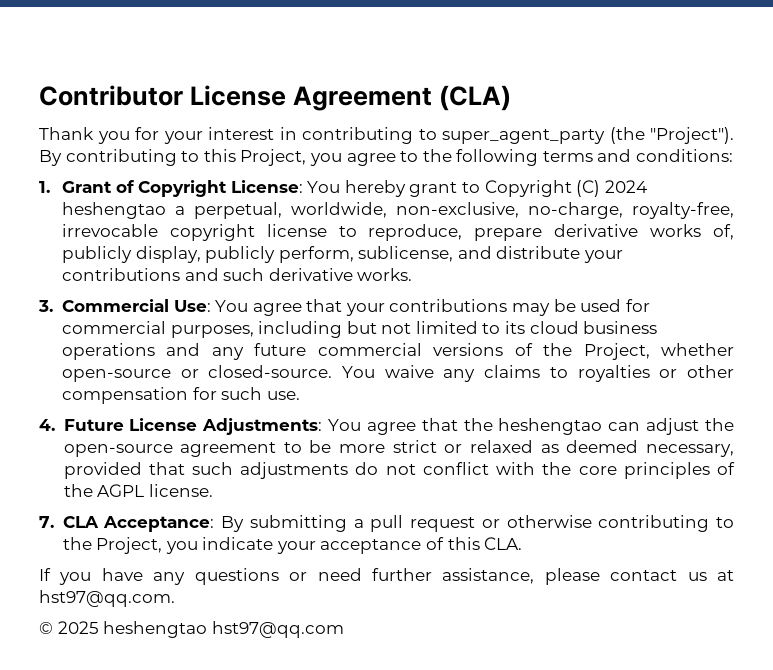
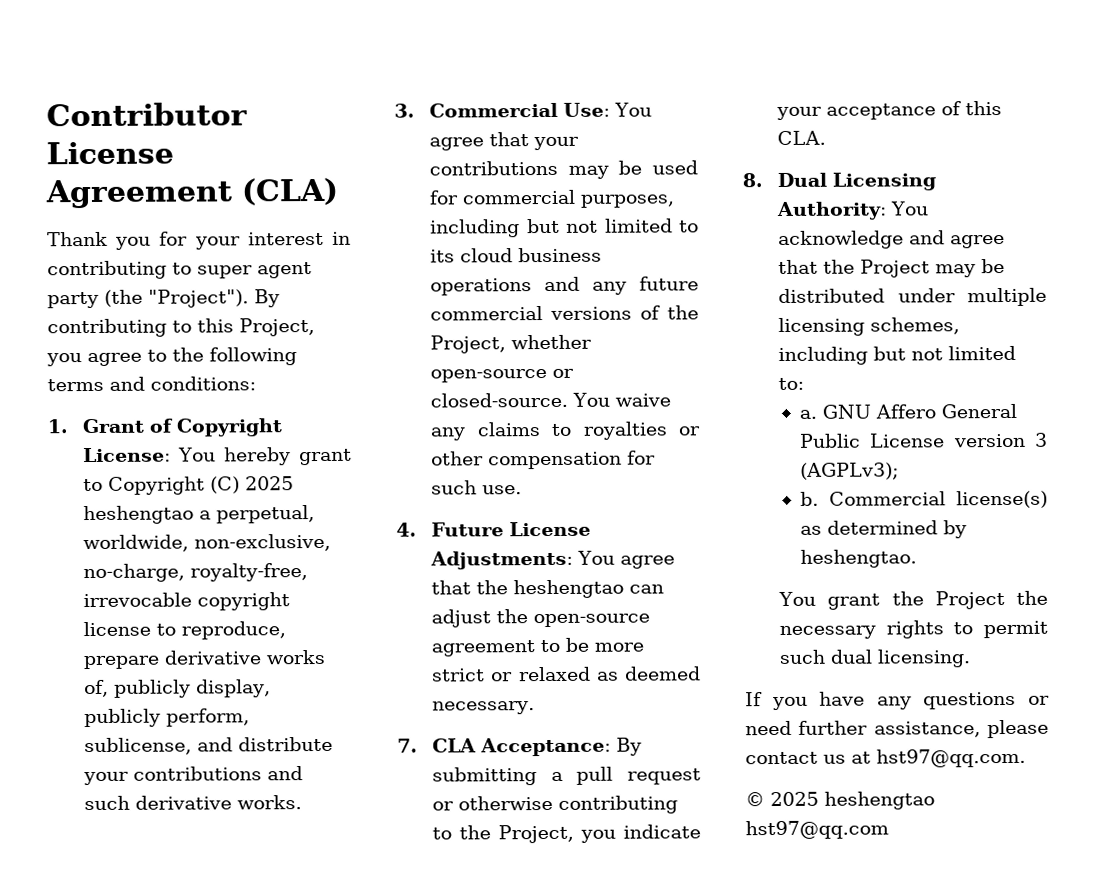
- Thank you for your interest in contributing to super_agent_party (the "Project").
+ Thank you for your interest in contributing to super agent party (the "Project").
- 1. Grant of Copyright License: You hereby grant to Copyright (C) 2024 heshengtao a perpetual, worldwide, non-exclusive, no-charge, royalty-free, irrevocable copyright license to reproduce, prepare derivative works of, publicly display, publicly perform, sublicense, and distribute your contributions and such derivative works.
+ 1. Grant of Copyright License: You hereby grant to Copyright (C) 2025 heshengtao a perpetual, worldwide, non-exclusive, no-charge, royalty-free, irrevocable copyright license to reproduce, prepare derivative works of, publicly display, publicly perform, sublicense, and distribute your contributions and such derivative works.
- 4. Future License Adjustments: You agree that the heshengtao can adjust the open-source agreement to be more strict or relaxed as deemed necessary, provided that such adjustments do not conflict with the core principles of the AGPL license.
+ 4. Future License Adjustments: You agree that the heshengtao can adjust the open-source agreement to be more strict or relaxed as deemed necessary.
+ 8. Dual Licensing Authority: You acknowledge and agree that the Project may be distributed under multiple licensing schemes, including but not limited to:
+ a. GNU Affero General Public License version 3 (AGPLv3);
+ b. Commercial license(s) as determined by heshengtao.
+ You grant the Project the necessary rights to permit such dual licensing.

